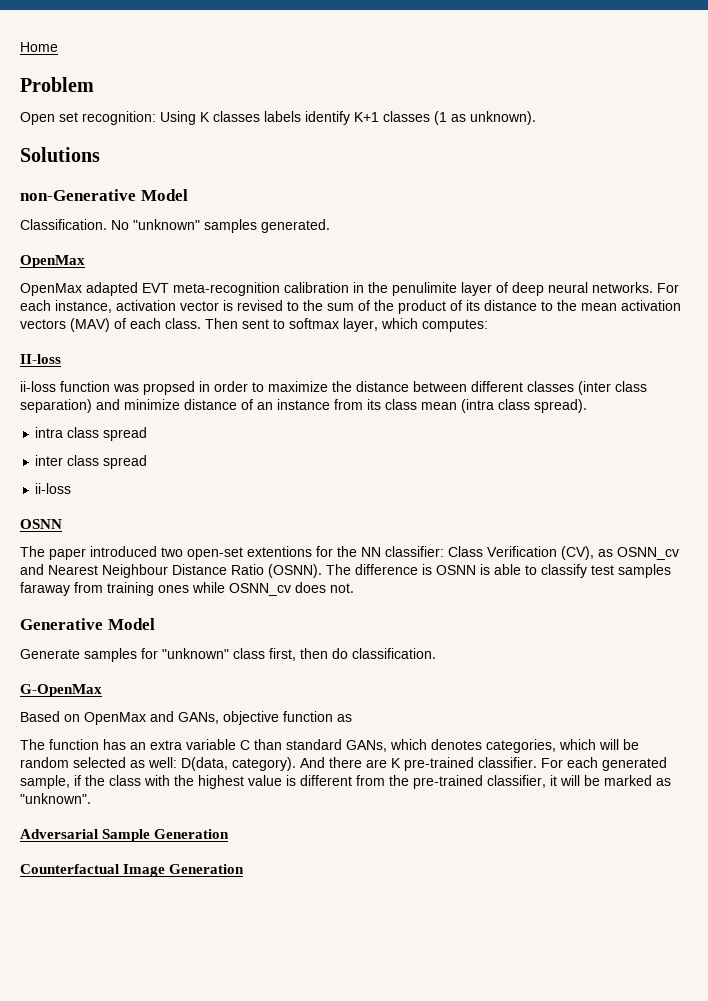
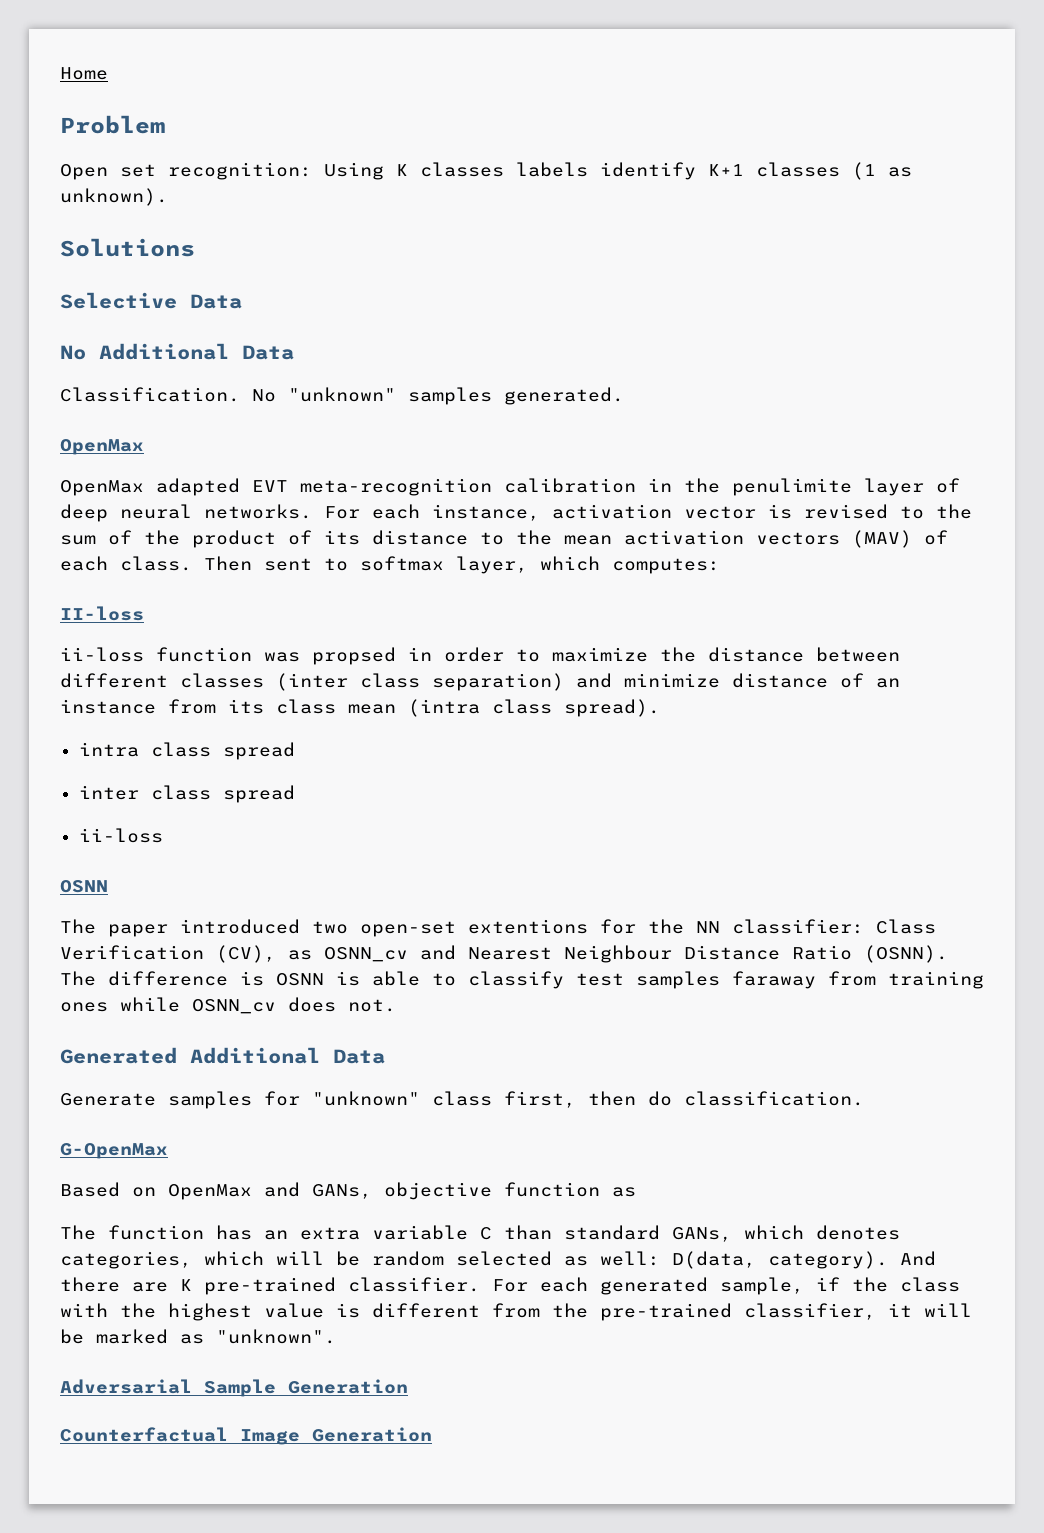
- non-Generative Model
+ Selective Data
+ No Additional Data
- Generative Model
+ Generated Additional Data

